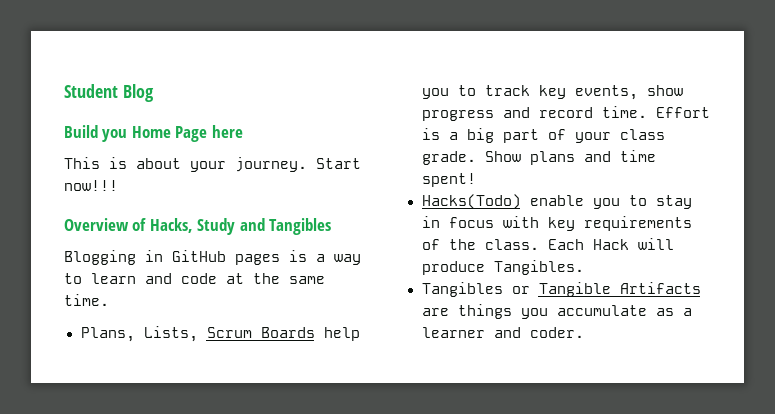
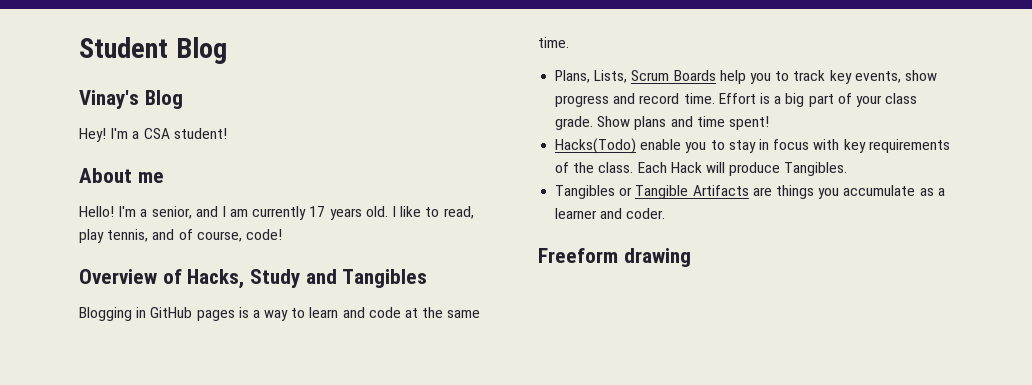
- Build you Home Page here
- This is about your journey. Start now!!!
+ Vinay's Blog
+ Hey! I'm a CSA student!
+ About me
+ Hello! I'm a senior, and I am currently 17 years old. I like to read, play tennis, and of course, code!
+ Freeform drawing

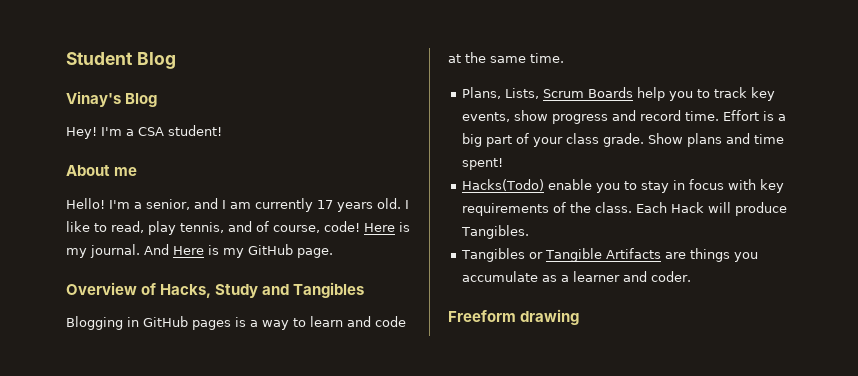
+ Here is my journal. And Here is my GitHub page.

